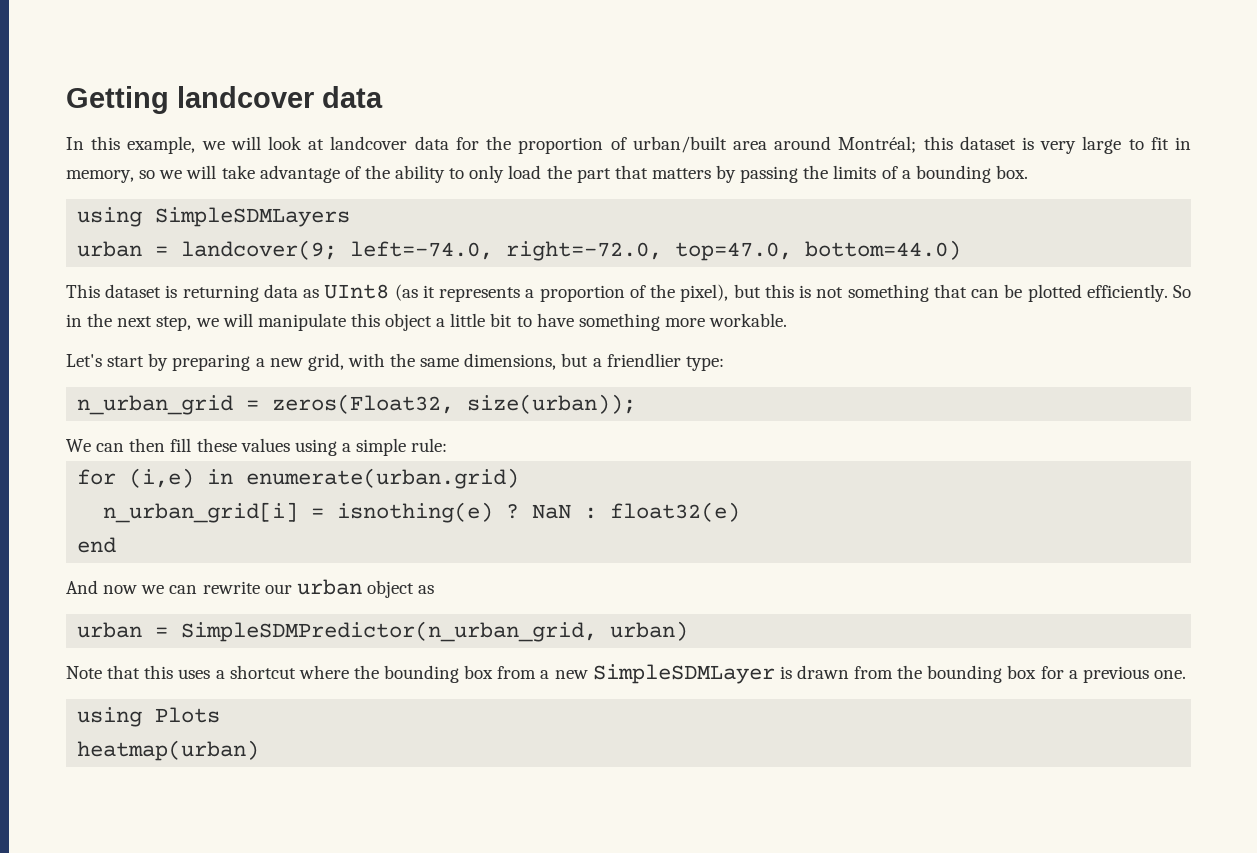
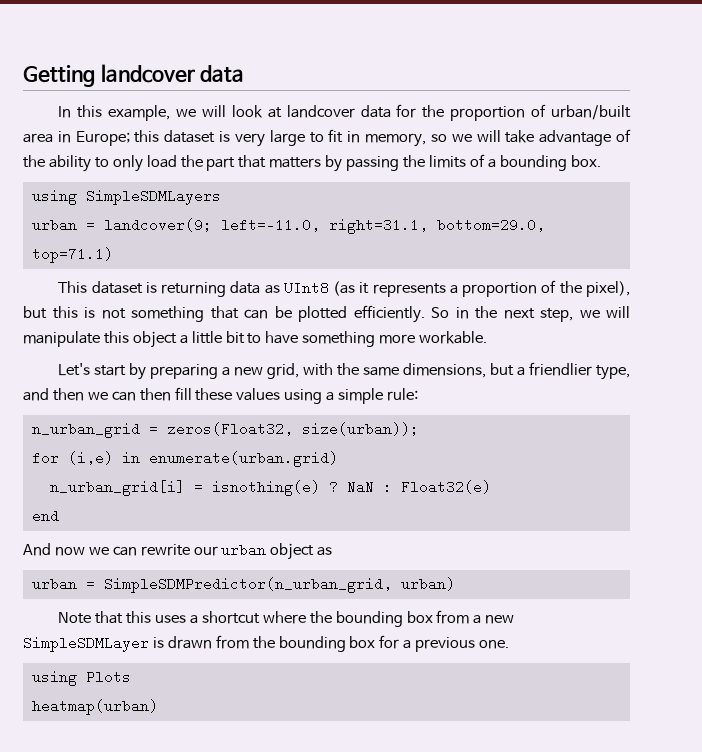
- In this example, we will look at landcover data for the proportion of urban/built area around Montréal; this dataset is very large to fit in memory, so we will take advantage of the ability to only load the part that matters by passing the limits of a bounding box.
+ In this example, we will look at landcover data for the proportion of urban/built area in Europe; this dataset is very large to fit in memory, so we will take advantage of the ability to only load the part that matters by passing the limits of a bounding box.
- urban = landcover(9; left=-74.0, right=-72.0, top=47.0, bottom=44.0)
+ urban = landcover(9; left=-11.0, right=31.1, bottom=29.0, top=71.1)
- Let's start by preparing a new grid, with the same dimensions, but a friendlier type:
- n_urban_grid = zeros(Float32, size(urban));
- We can then fill these values using a simple rule:
+ Let's start by preparing a new grid, with the same dimensions, but a friendlier type, and then we can then fill these values using a simple rule:
+ n_urban_grid = zeros(Float32, size(urban));
- NaN : float32(e)
+ NaN : Float32(e)

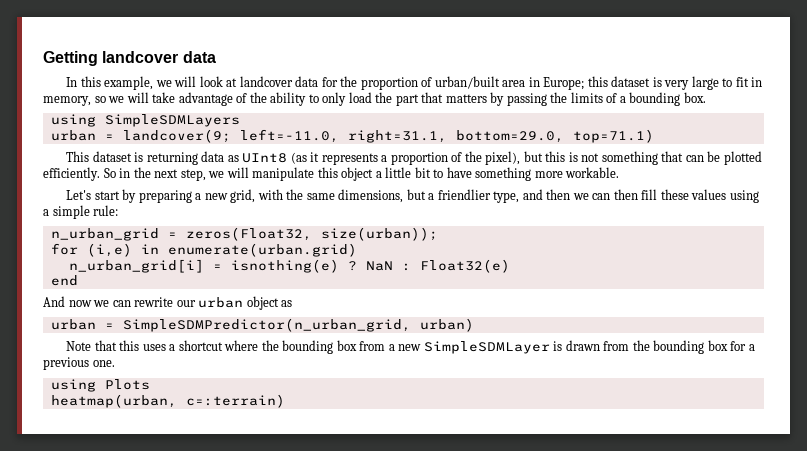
- heatmap(urban)
+ heatmap(urban, c=:terrain)

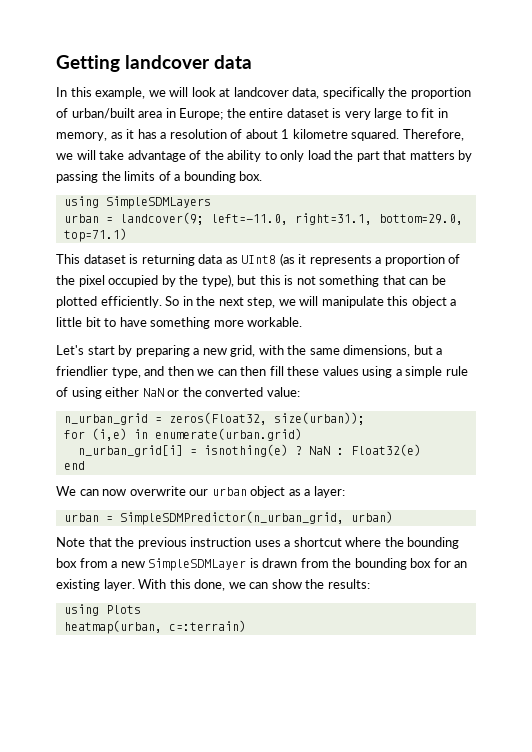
- In this example, we will look at landcover data for the proportion of urban/built area in Europe; this dataset is very large to fit in memory, so we will take advantage of the ability to only load the part that matters by passing the limits of a bounding box.
+ In this example, we will look at landcover data, specifically the proportion of urban/built area in Europe; the entire dataset is very large to fit in memory, as it has a resolution of about 1 kilometre squared. Therefore, we will take advantage of the ability to only load the part that matters by passing the limits of a bounding box.
- This dataset is returning data as UInt8 (as it represents a proportion of the pixel), but this is not something that can be plotted efficiently.
+ This dataset is returning data as UInt8 (as it represents a proportion of the pixel occupied by the type), but this is not something that can be plotted efficiently.
- Let's start by preparing a new grid, with the same dimensions, but a friendlier type, and then we can then fill these values using a simple rule:
+ Let's start by preparing a new grid, with the same dimensions, but a friendlier type, and then we can then fill these values using a simple rule of using either NaN or the converted value:
- And now we can rewrite our urban object as
+ We can now overwrite our urban object as a layer:
- Note that this uses a shortcut where the bounding box from a new SimpleSDMLayer is drawn from the bounding box for a previous one.
+ Note that the previous instruction uses a shortcut where the bounding box from a new SimpleSDMLayer is drawn from the bounding box for an existing layer. With this done, we can show the results:

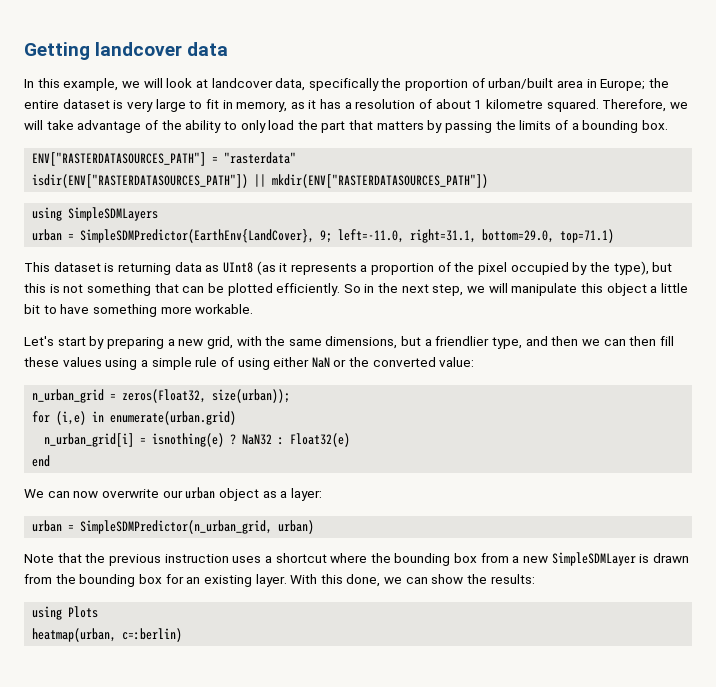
+ ENV["RASTERDATASOURCES_PATH"] = "rasterdata"
+ isdir(ENV["RASTERDATASOURCES_PATH"]) || mkdir(ENV["RASTERDATASOURCES_PATH"])
- urban = landcover(9; left=-11.0, right=31.1, bottom=29.0, top=71.1)
+ urban = SimpleSDMPredictor(EarthEnv{LandCover}, 9; left=-11.0, right=31.1, bottom=29.0, top=71.1)
- NaN : Float32(e)
+ NaN32 : Float32(e)
- heatmap(urban, c=:terrain)
+ heatmap(urban, c=:berlin)

